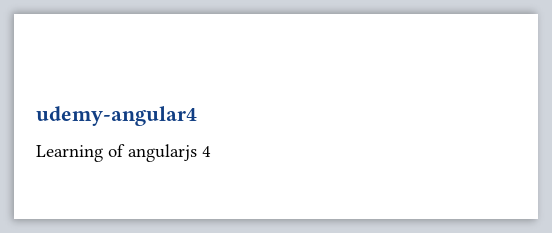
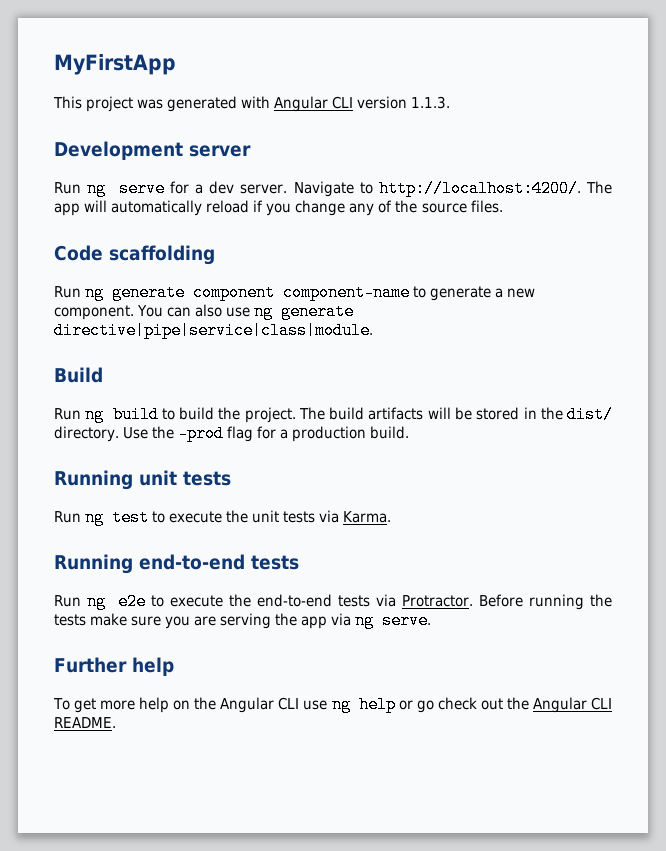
- udemy-angular4
- Learning of angularjs 4
+ MyFirstApp
+ This project was generated with Angular CLI version 1.1.3.
+ Development server
+ Run ng serve for a dev server. Navigate to http://localhost:4200/. The app will automatically reload if you change any of the source files.
+ Code scaffolding
+ Run ng generate component component-name to generate a new component. You can also use ng generate directive|pipe|service|class|module.
+ Build
+ Run ng build to build the project. The build artifacts will be stored in the dist/ directory. Use the -prod flag for a production build.
+ Running unit tests
+ Run ng test to execute the unit tests via Karma.
+ Running end-to-end tests
+ Run ng e2e to execute the end-to-end tests via Protractor. Before running the tests make sure you are serving the app via ng serve.
+ Further help
+ To get more help on the Angular CLI use ng help or go check out the Angular CLI README.

